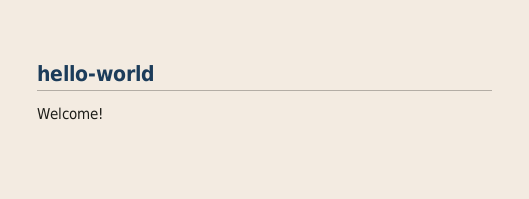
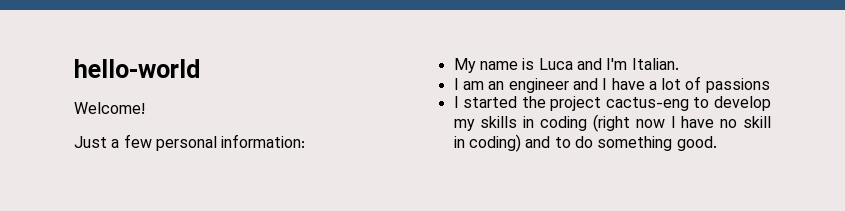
+ Just a few personal information:
+ My name is Luca and I'm Italian.
+ I am an engineer and I have a lot of passions
+ I started the project cactus-eng to develop my skills in coding (right now I have no skill in coding) and to do something good.

